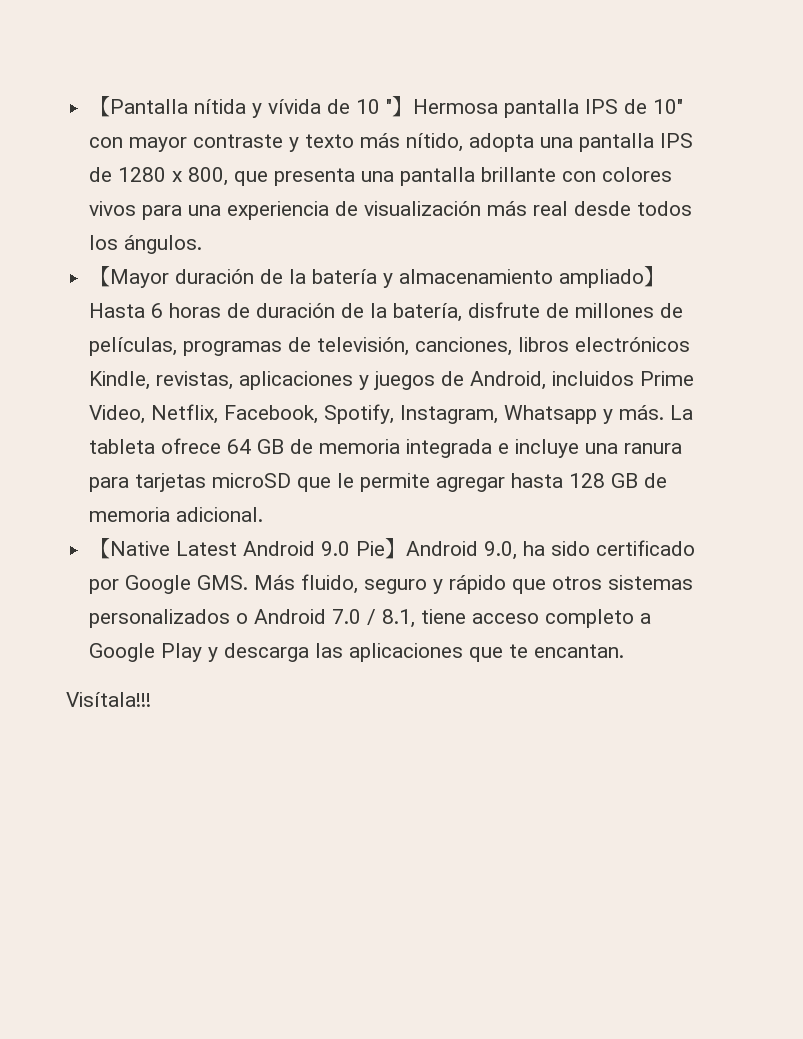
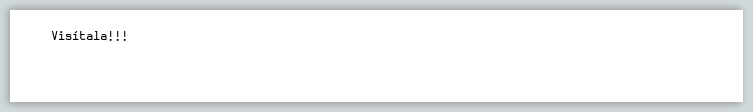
- 【Pantalla nítida y vívida de 10 "】Hermosa pantalla IPS de 10" con mayor contraste y texto más nítido, adopta una pantalla IPS de 1280 x 800, que presenta una pantalla brillante con colores vivos para una experiencia de visualización más real desde todos los ángulos.
- 【Mayor duración de la batería y almacenamiento ampliado】Hasta 6 horas de duración de la batería, disfrute de millones de películas, programas de televisión, canciones, libros electrónicos Kindle, revistas, aplicaciones y juegos de Android, incluidos Prime Video, Netflix, Facebook, Spotify, Instagram, Whatsapp y más. La tableta ofrece 64 GB de memoria integrada e incluye una ranura para tarjetas microSD que le permite agregar hasta 128 GB de memoria adicional.
- 【Native Latest Android 9.0 Pie】Android 9.0, ha sido certificado por Google GMS. Más fluido, seguro y rápido que otros sistemas personalizados o Android 7.0 / 8.1, tiene acceso completo a Google Play y descarga las aplicaciones que te encantan.

